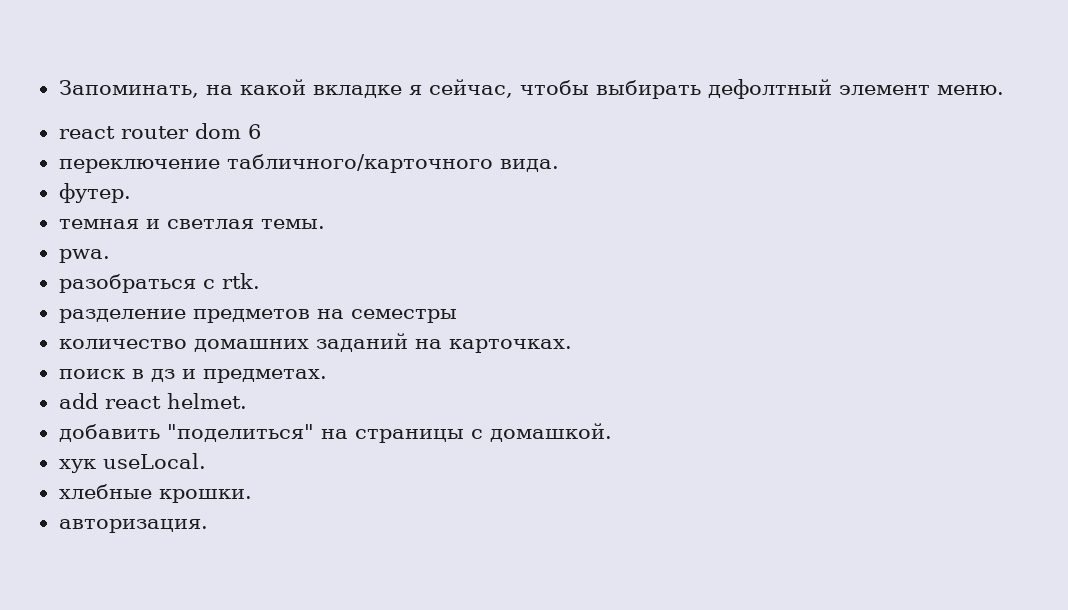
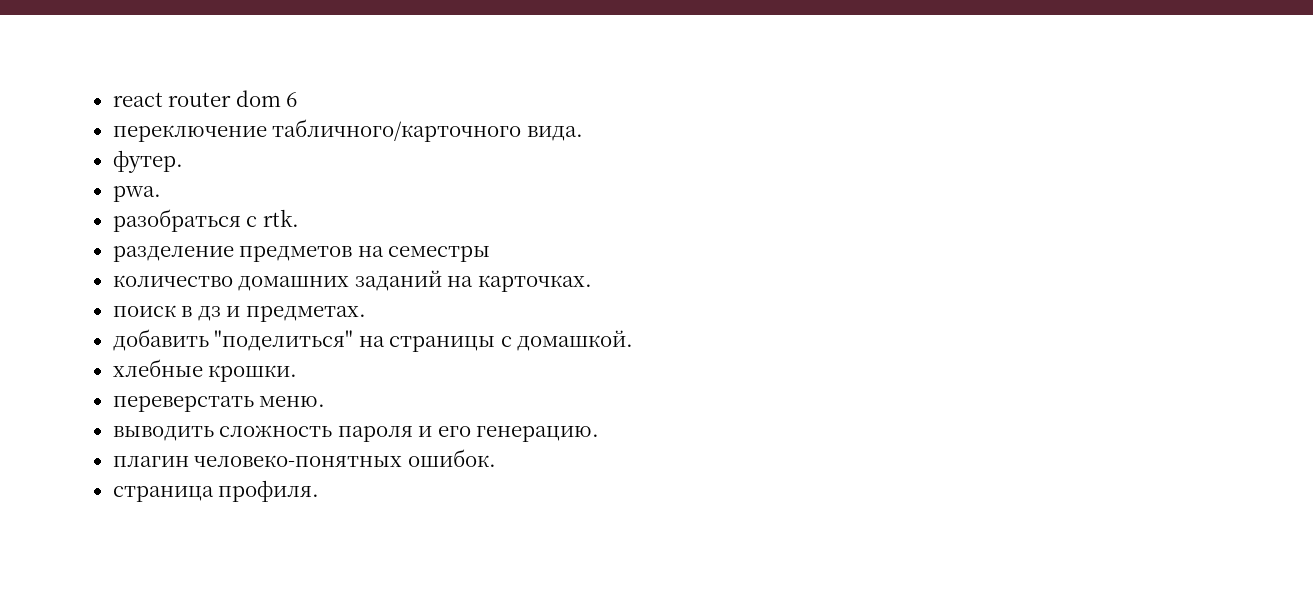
- Запоминать, на какой вкладке я сейчас, чтобы выбирать дефолтный элемент меню.
- темная и светлая темы.
- add react helmet.
- хук useLocal.
- авторизация.
+ переверстать меню.
+ выводить сложность пароля и его генерацию.
+ плагин человеко-понятных ошибок.
+ страница профиля.

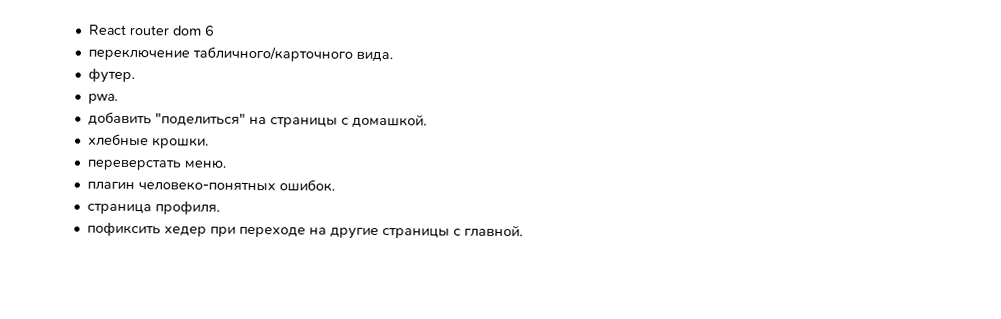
- react router dom 6
+ React router dom 6
- разобраться с rtk.
- разделение предметов на семестры
- количество домашних заданий на карточках.
- поиск в дз и предметах.
- выводить сложность пароля и его генерацию.
+ пофиксить хедер при переходе на другие страницы с главной.

